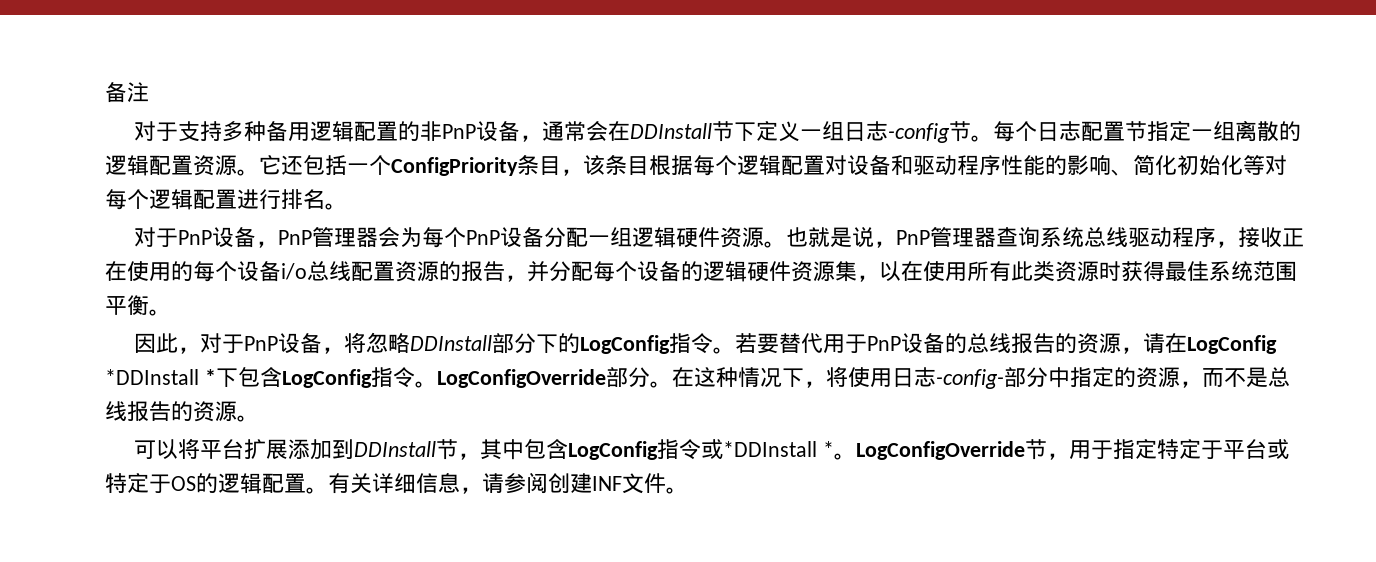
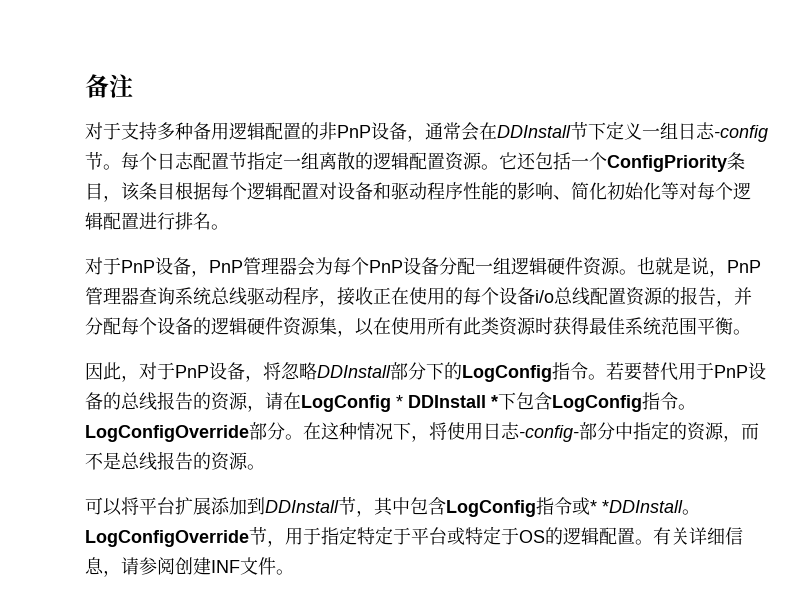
- 若要替代用于PnP设备的总线报告的资源，请在LogConfig *DDInstall *下包含LogConfig指令。
+ 若要替代用于PnP设备的总线报告的资源，请在LogConfig * DDInstall *下包含LogConfig指令。
- 可以将平台扩展添加到DDInstall节，其中包含LogConfig指令或*DDInstall *。
+ 可以将平台扩展添加到DDInstall节，其中包含LogConfig指令或* *DDInstall。

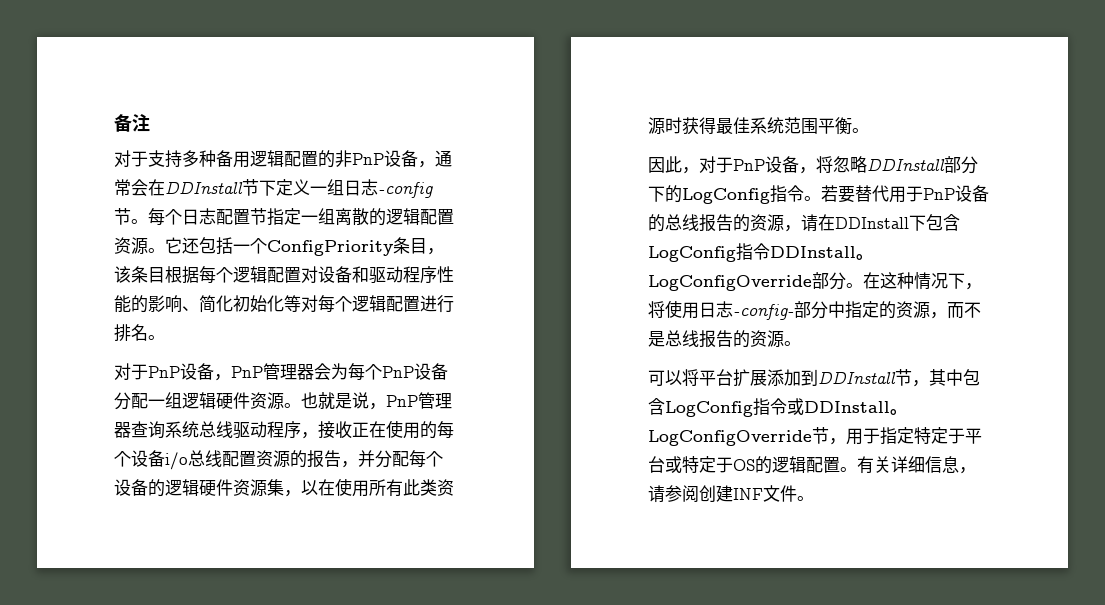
- 若要替代用于PnP设备的总线报告的资源，请在LogConfig * DDInstall *下包含LogConfig指令。
+ 若要替代用于PnP设备的总线报告的资源，请在DDInstall下包含LogConfig指令DDInstall。
- 可以将平台扩展添加到DDInstall节，其中包含LogConfig指令或* *DDInstall。
+ 可以将平台扩展添加到DDInstall节，其中包含LogConfig指令或DDInstall。

